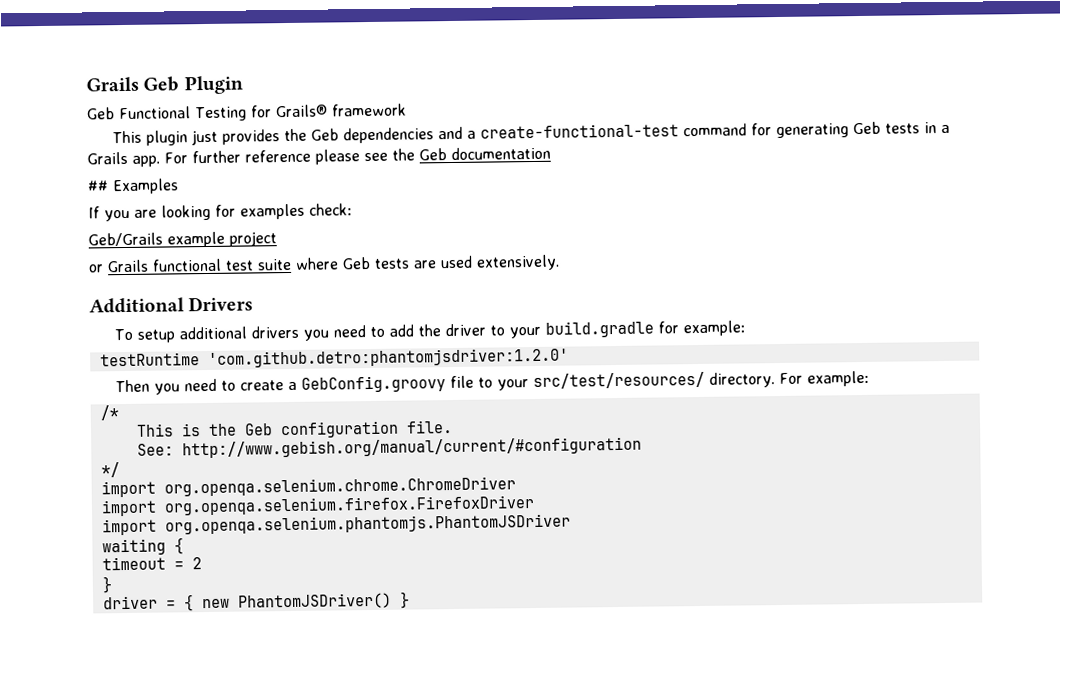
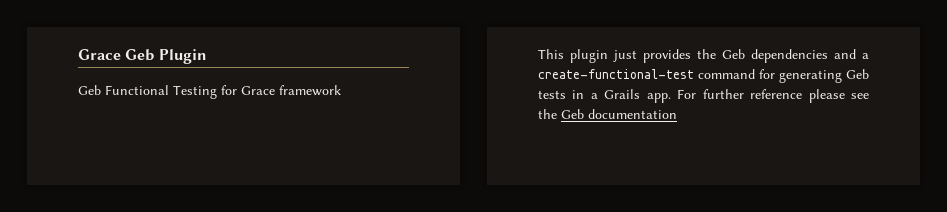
- Grails Geb Plugin
+ Grace Geb Plugin
- Geb Functional Testing for Grails® framework
+ Geb Functional Testing for Grace framework
- ## Examples
- If you are looking for examples check:
- Geb/Grails example project
- or Grails functional test suite where Geb tests are used extensively.
- Additional Drivers
- To setup additional drivers you need to add the driver to your build.gradle for example:
- testRuntime 'com.github.detro:phantomjsdriver:1.2.0'
- Then you need to create a GebConfig.groovy file to your src/test/resources/ directory. For example:
- /*
- This is the Geb configuration file.
- See: http://www.gebish.org/manual/current/#configuration
- */
- import org.openqa.selenium.chrome.ChromeDriver
- import org.openqa.selenium.firefox.FirefoxDriver
- import org.openqa.selenium.phantomjs.PhantomJSDriver
- waiting {
- timeout = 2
- }
- driver = { new PhantomJSDriver() }

